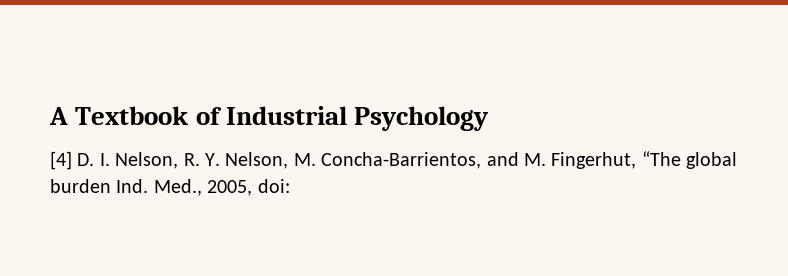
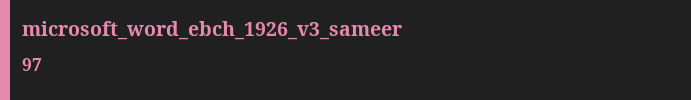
- A Textbook of Industrial Psychology
- [4] D. I. Nelson, R. Y. Nelson, M. Concha-Barrientos, and M. Fingerhut, “The global burden Ind. Med., 2005, doi:
+ microsoft_word_ebch_1926_v3_sameer
+ 97

